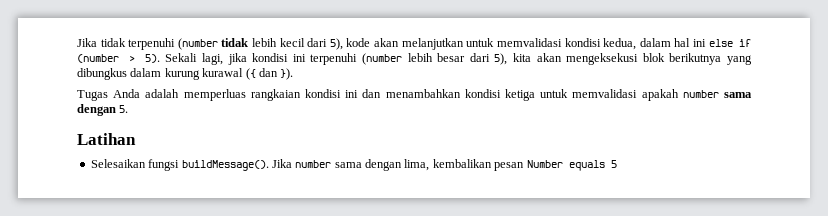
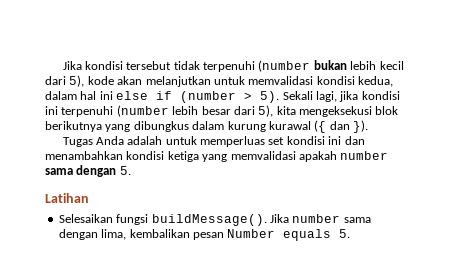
- Jika tidak terpenuhi (number tidak lebih kecil dari 5), kode akan melanjutkan untuk memvalidasi kondisi kedua, dalam hal ini else if (number > 5).
+ Jika kondisi tersebut tidak terpenuhi (number bukan lebih kecil dari 5), kode akan melanjutkan untuk memvalidasi kondisi kedua, dalam hal ini else if (number > 5).
- Sekali lagi, jika kondisi ini terpenuhi (number lebih besar dari 5), kita akan mengeksekusi blok berikutnya yang dibungkus dalam kurung kurawal ({ dan }).
+ Sekali lagi, jika kondisi ini terpenuhi (number lebih besar dari 5), kita mengeksekusi blok berikutnya yang dibungkus dalam kurung kurawal ({ dan }).
- Tugas Anda adalah memperluas rangkaian kondisi ini dan menambahkan kondisi ketiga untuk memvalidasi apakah number sama dengan 5.
+ Tugas Anda adalah untuk memperluas set kondisi ini dan menambahkan kondisi ketiga yang memvalidasi apakah number sama dengan 5.
- Jika number sama dengan lima, kembalikan pesan Number equals 5
+ Jika number sama dengan lima, kembalikan pesan Number equals 5.

